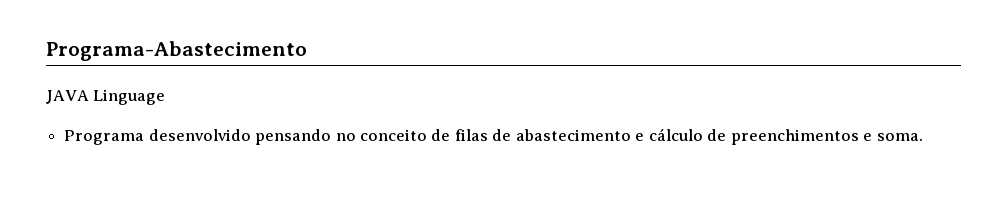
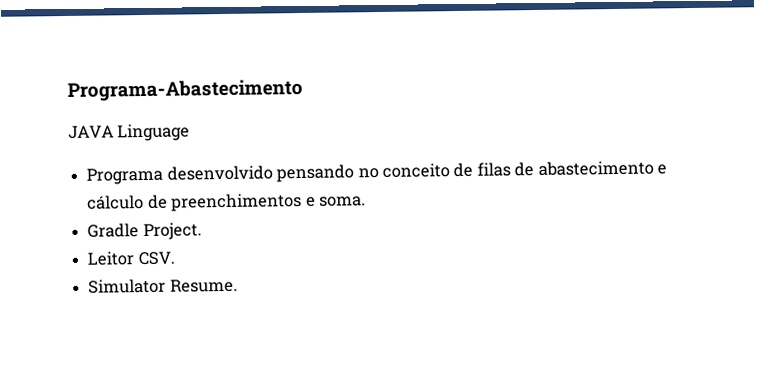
+ Gradle Project.
+ Leitor CSV.
+ Simulator Resume.

